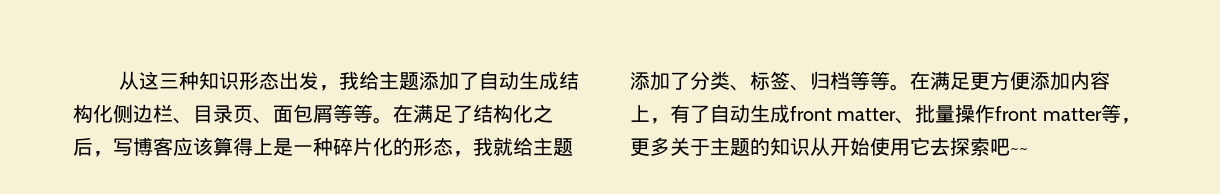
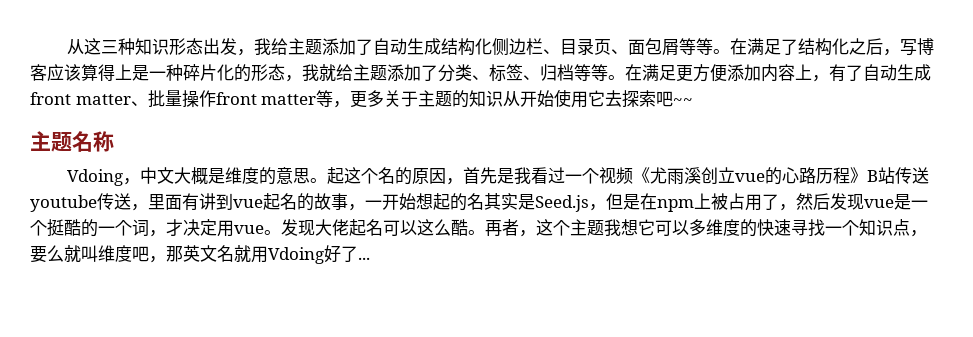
+ 主题名称
+ Vdoing，中文大概是维度的意思。起这个名的原因，首先是我看过一个视频《尤雨溪创立vue的心路历程》B站传送youtube传送，里面有讲到vue起名的故事，一开始想起的名其实是Seed.js，但是在npm上被占用了，然后发现vue是一个挺酷的一个词，才决定用vue。发现大佬起名可以这么酷。再者，这个主题我想它可以多维度的快速寻找一个知识点，要么就叫维度吧，那英文名就用Vdoing好了...

